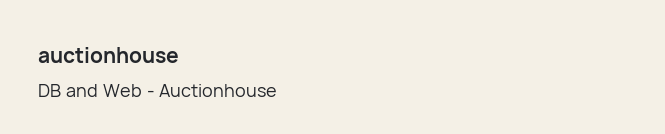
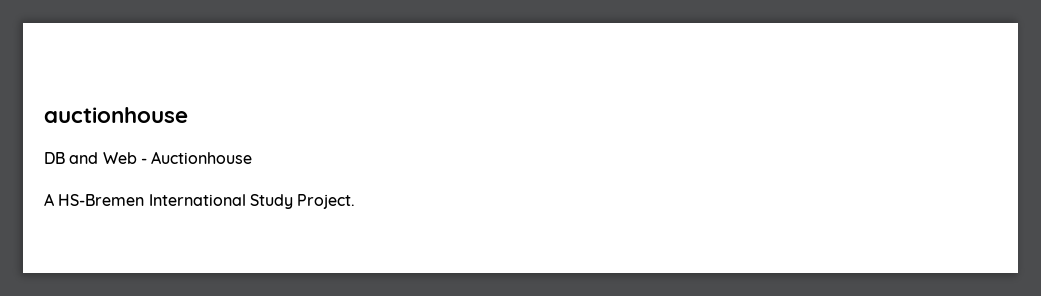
+ A HS-Bremen International Study Project.

